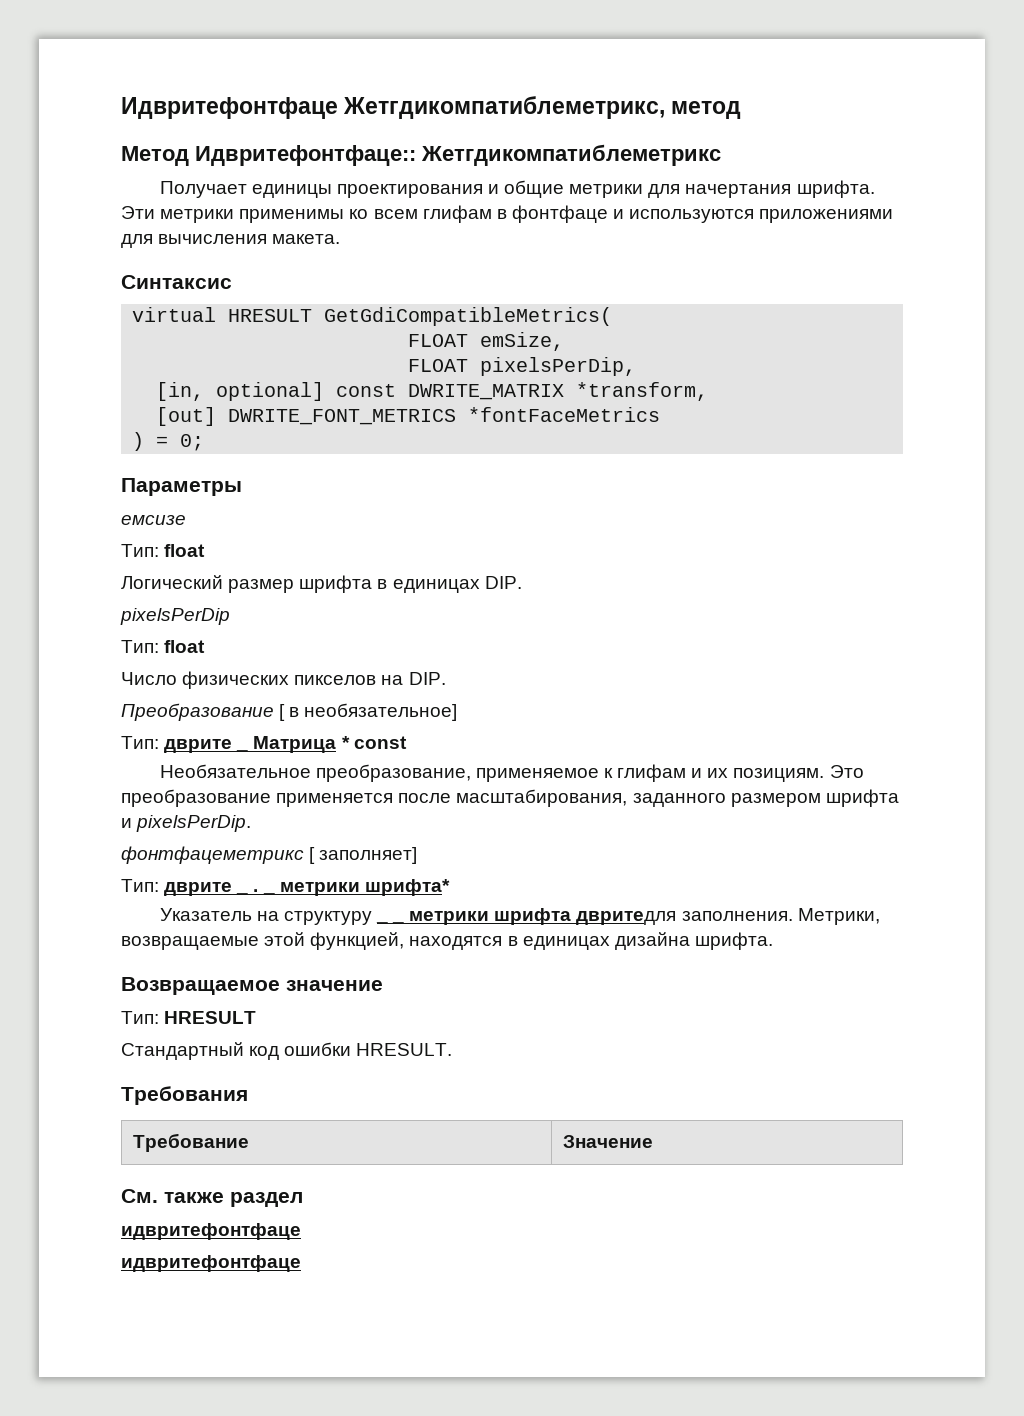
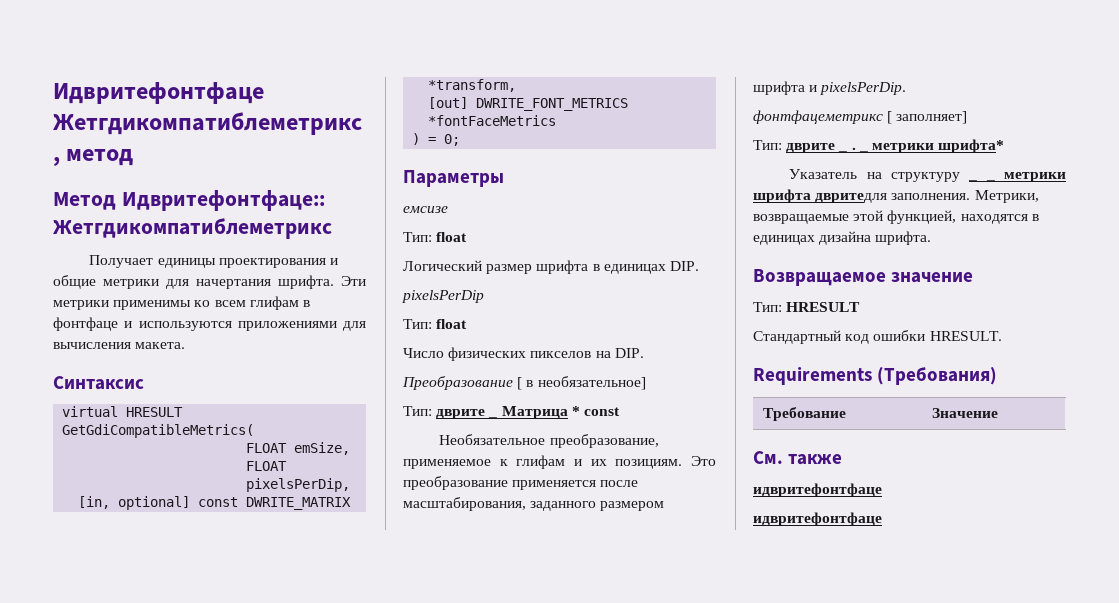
- Требования
+ Requirements (Требования)
- См. также раздел
+ См. также

